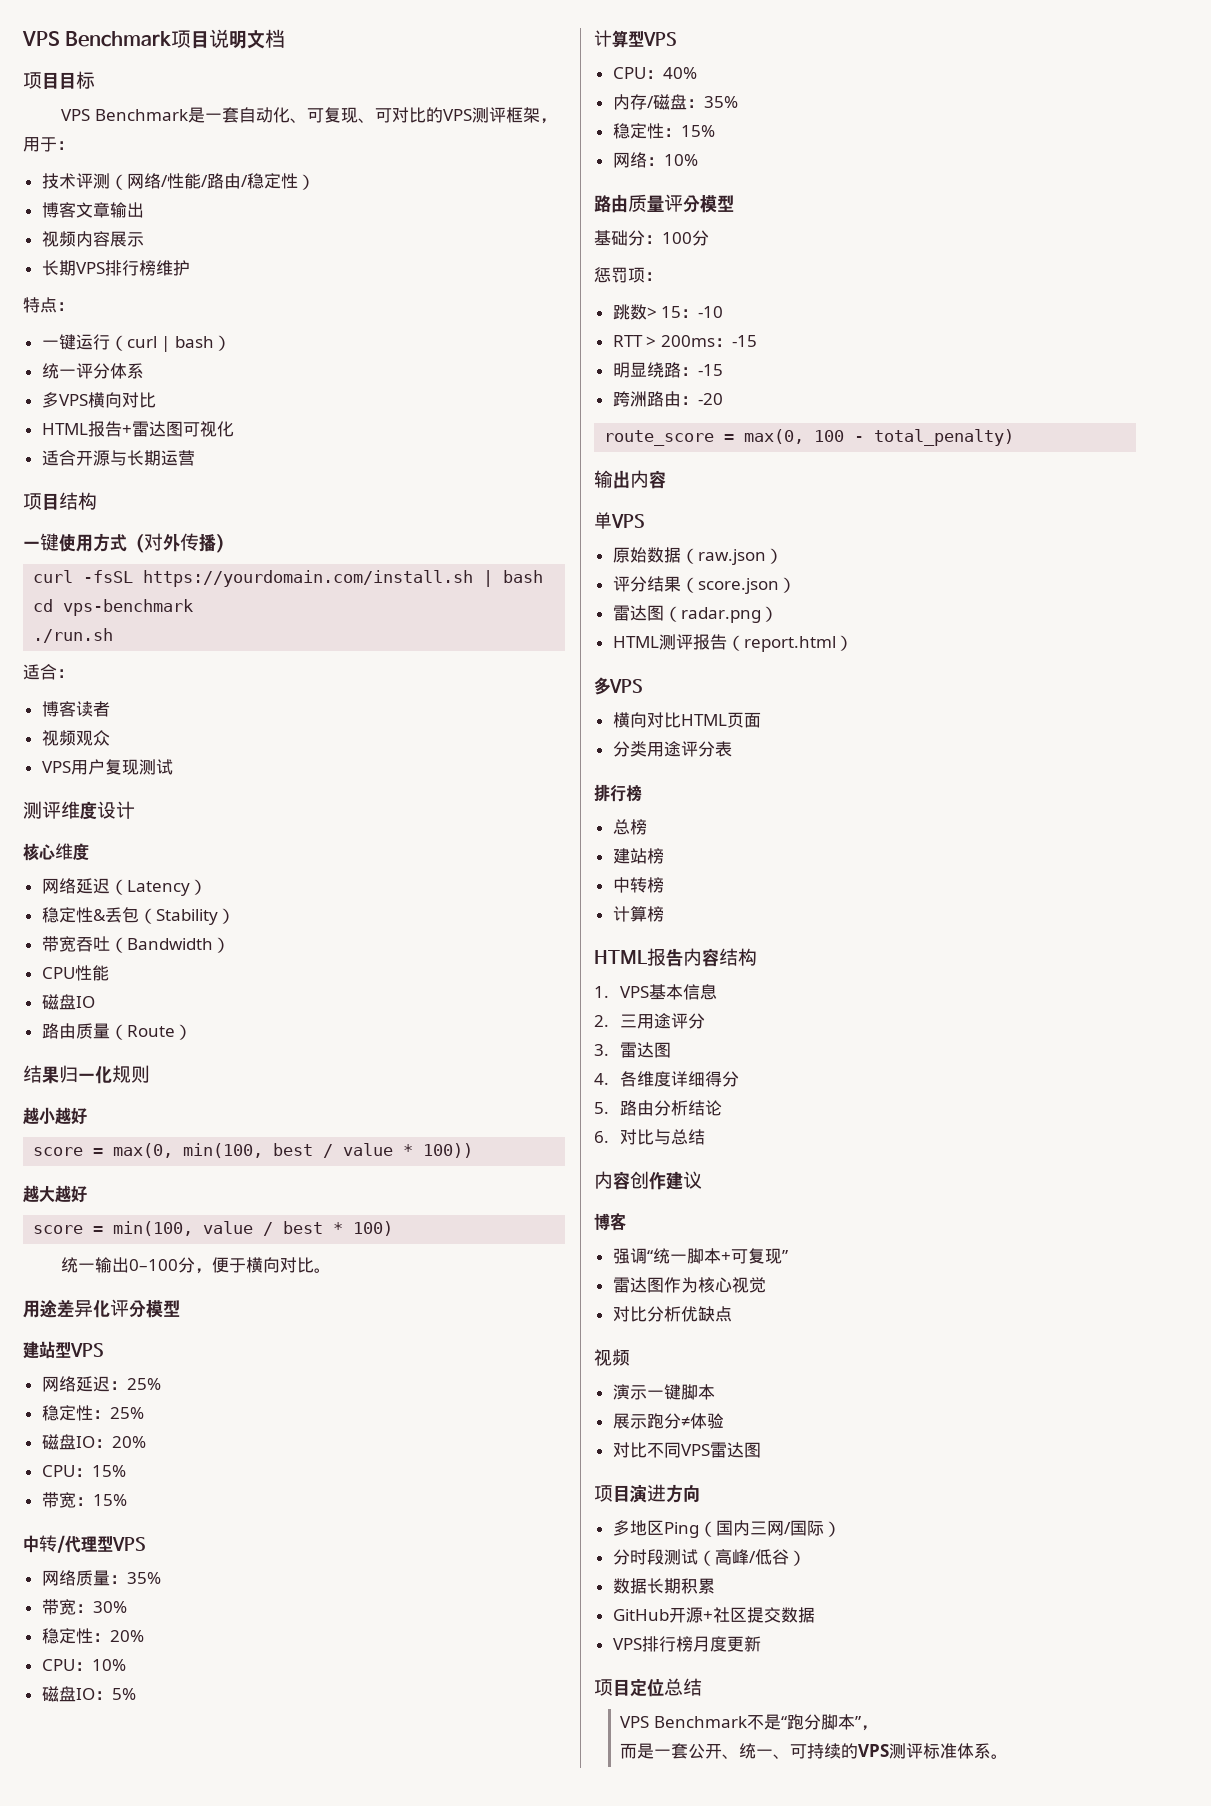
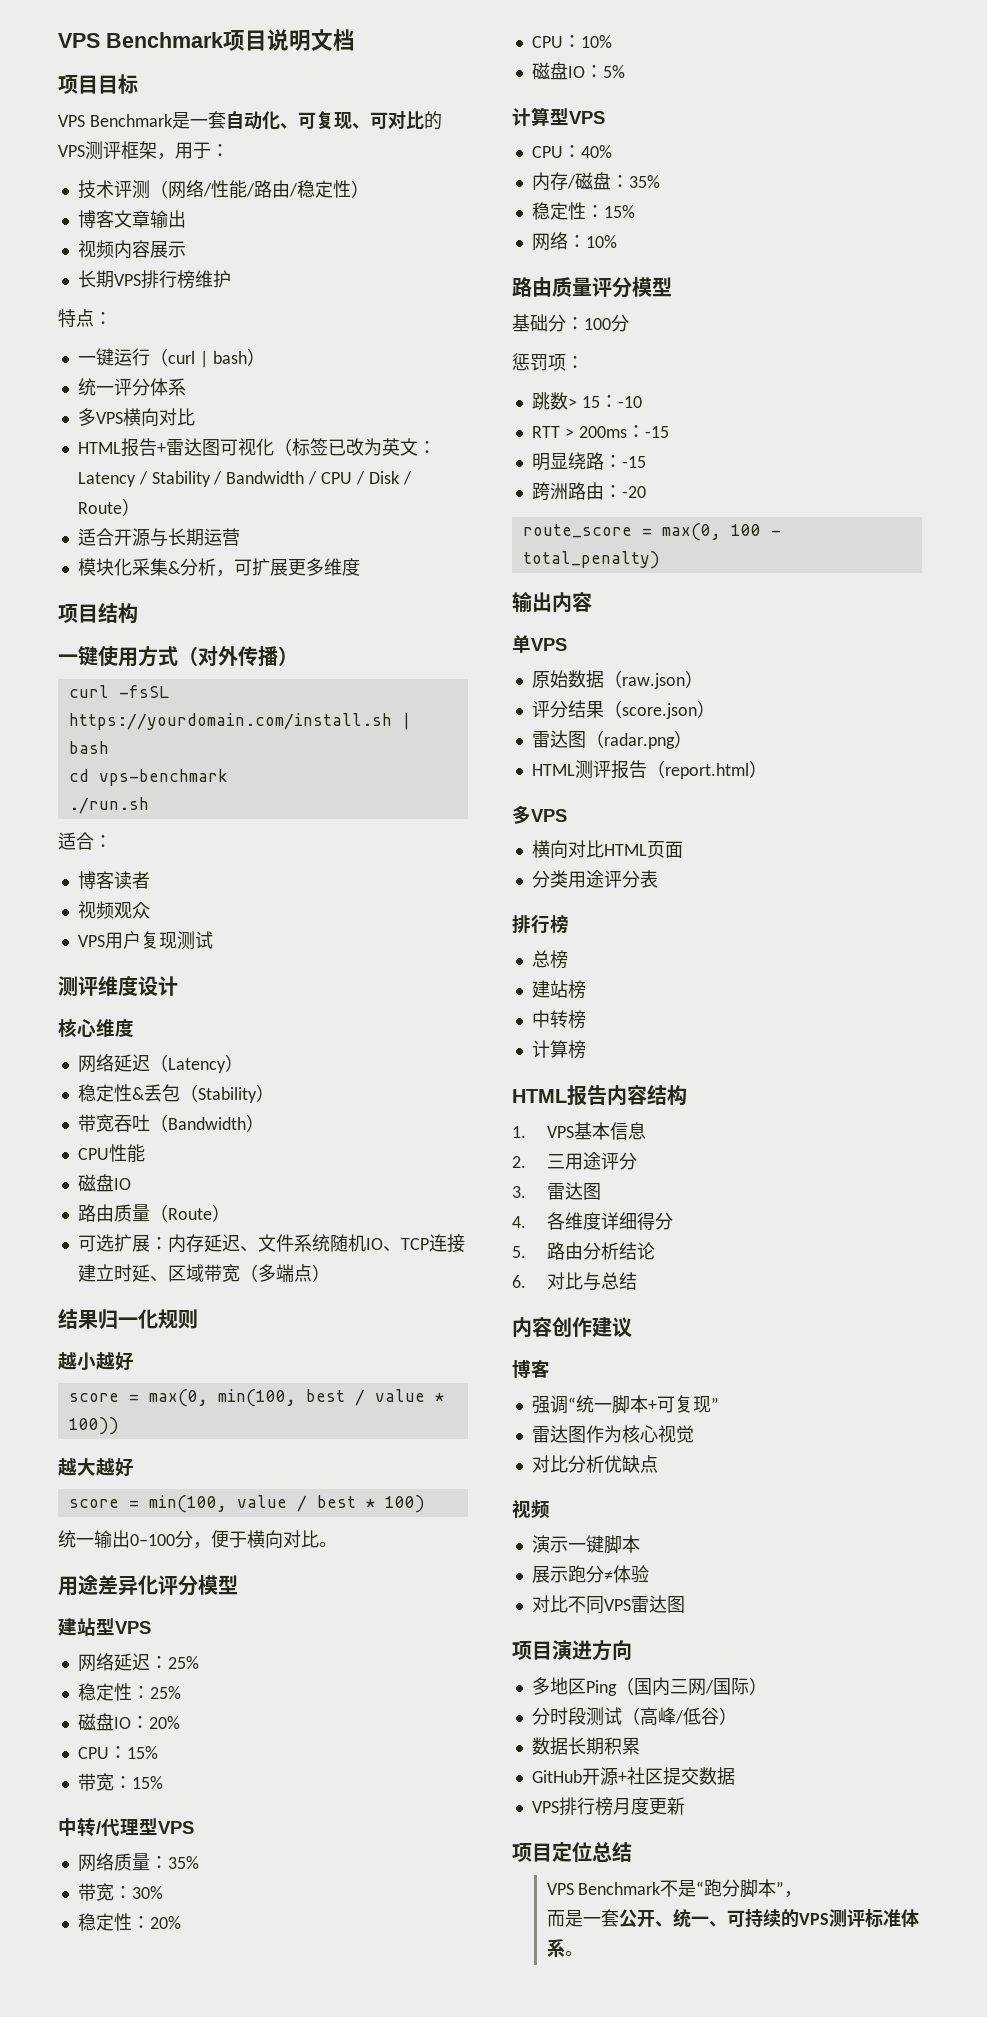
- HTML报告+雷达图可视化
+ HTML报告+雷达图可视化（标签已改为英文：Latency / Stability / Bandwidth / CPU / Disk / Route）
+ 模块化采集&分析，可扩展更多维度
+ 可选扩展：内存延迟、文件系统随机IO、TCP连接建立时延、区域带宽（多端点）

